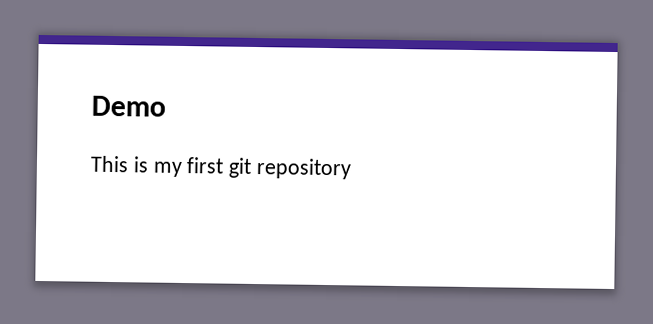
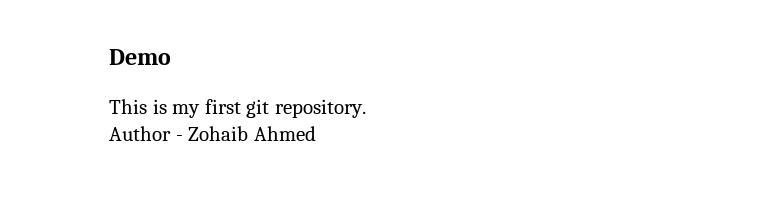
- This is my first git repository
+ This is my first git repository.
+ Author - Zohaib Ahmed

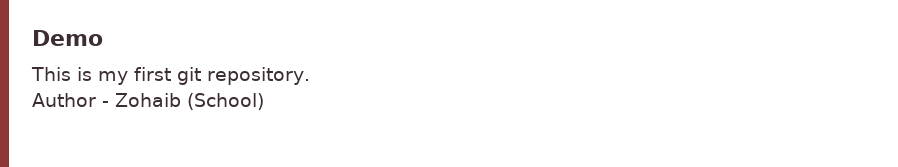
- Author - Zohaib Ahmed
+ Author - Zohaib (School)

